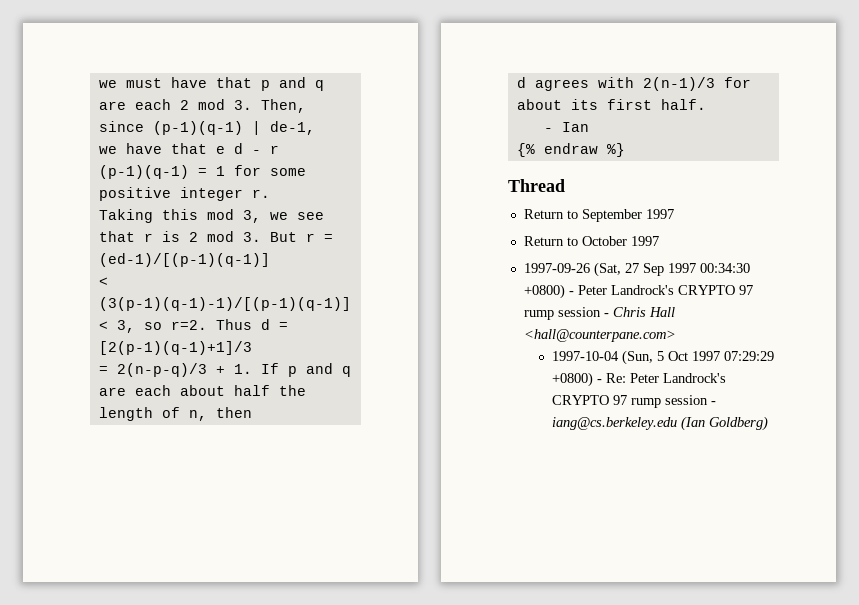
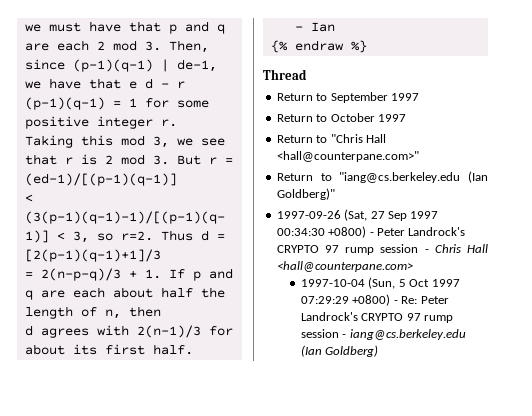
+ Return to "Chris Hall <hall@counterpane.com>"
+ Return to "iang@cs.berkeley.edu (Ian Goldberg)"

